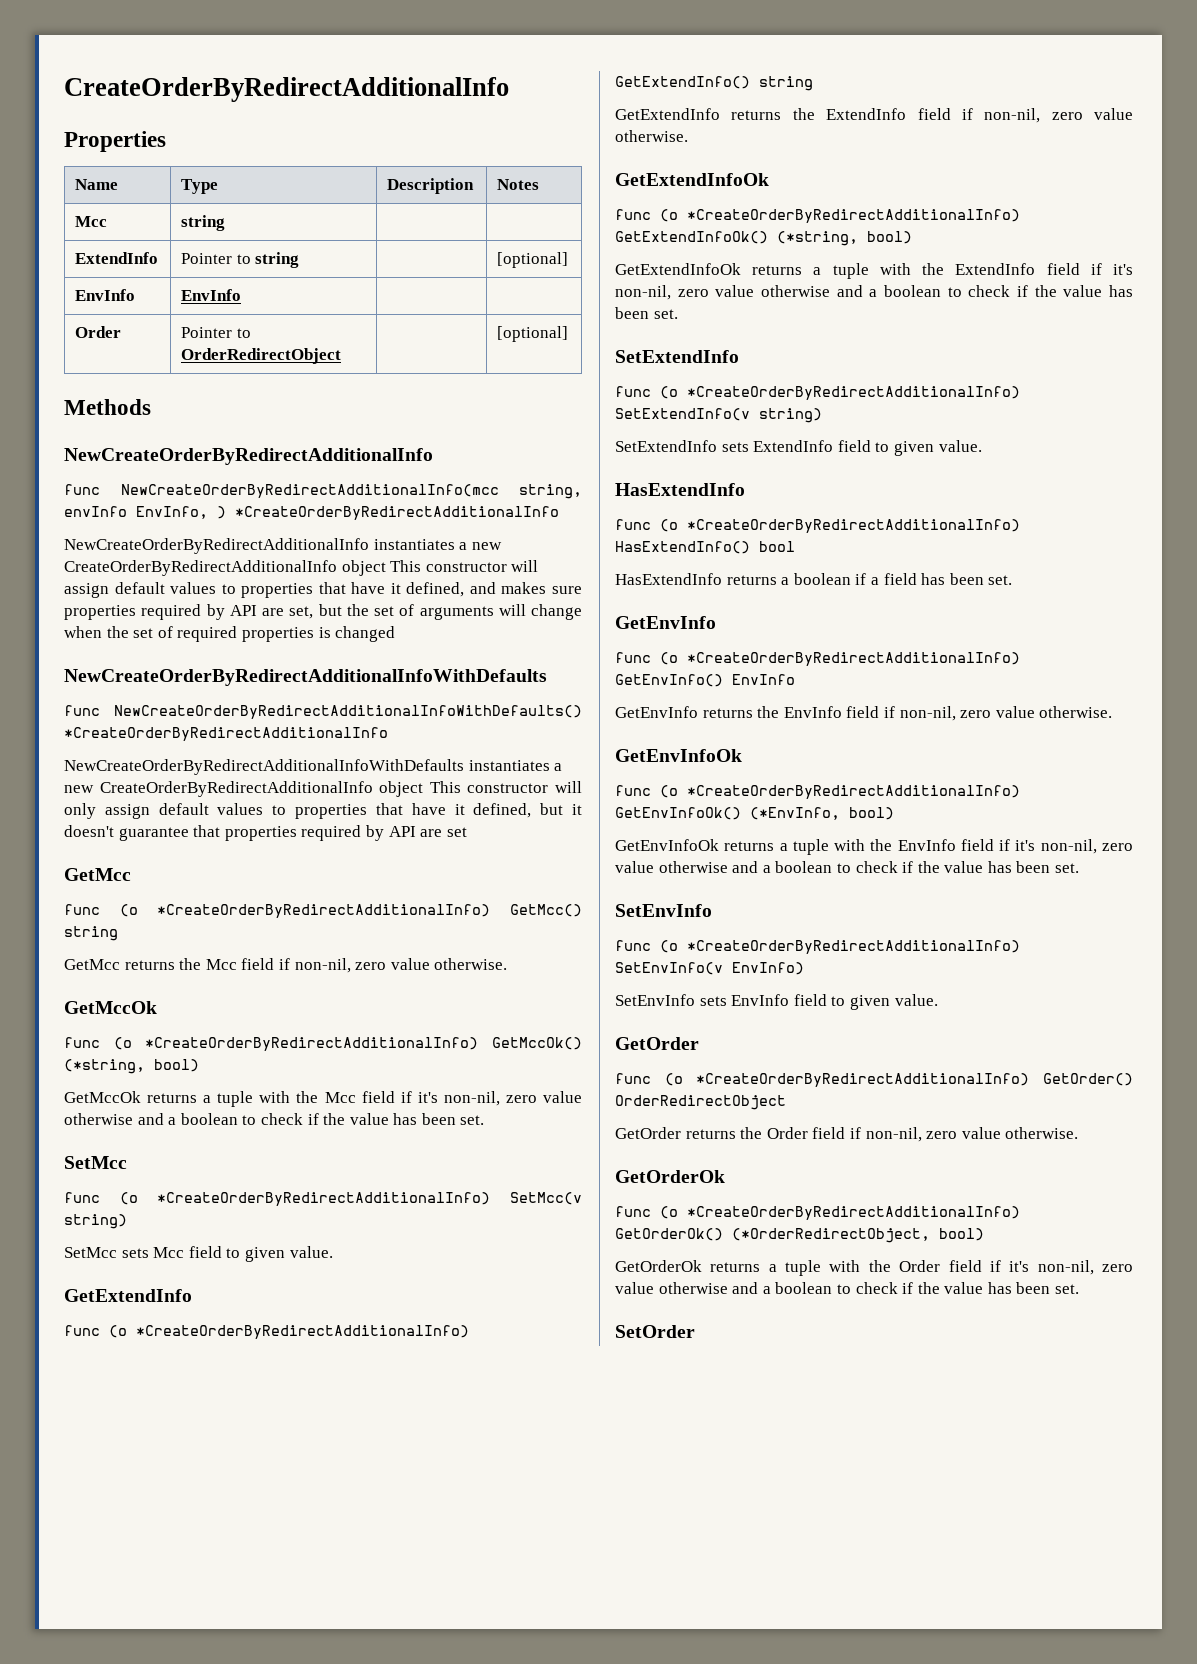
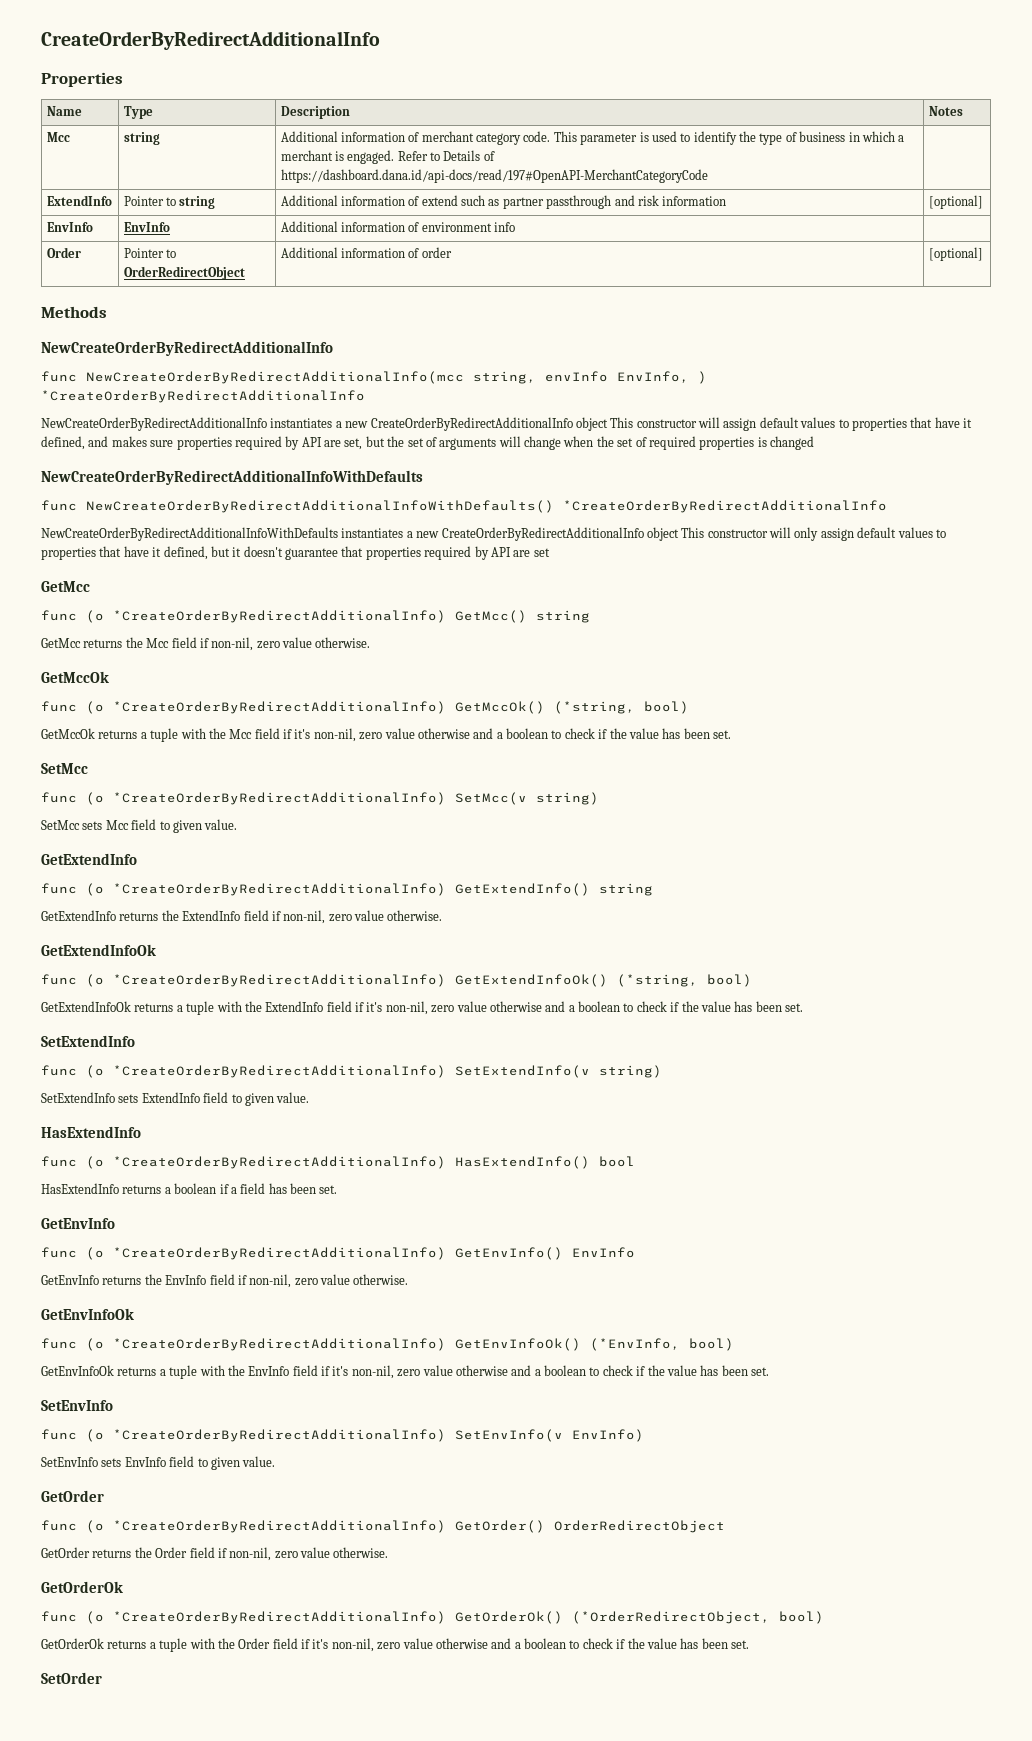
- Mcc | string | |
- ExtendInfo | Pointer to string | | [optional]
- EnvInfo | EnvInfo | |
+ Mcc | string | Additional information of merchant category code. This parameter is used to identify the type of business in which a merchant is engaged. Refer to Details of https://dashboard.dana.id/api-docs/read/197#OpenAPI-MerchantCategoryCode |
+ ExtendInfo | Pointer to string | Additional information of extend such as partner passthrough and risk information | [optional]
+ EnvInfo | EnvInfo | Additional information of environment info |
- Order | Pointer to OrderRedirectObject | | [optional]
+ Order | Pointer to OrderRedirectObject | Additional information of order | [optional]

